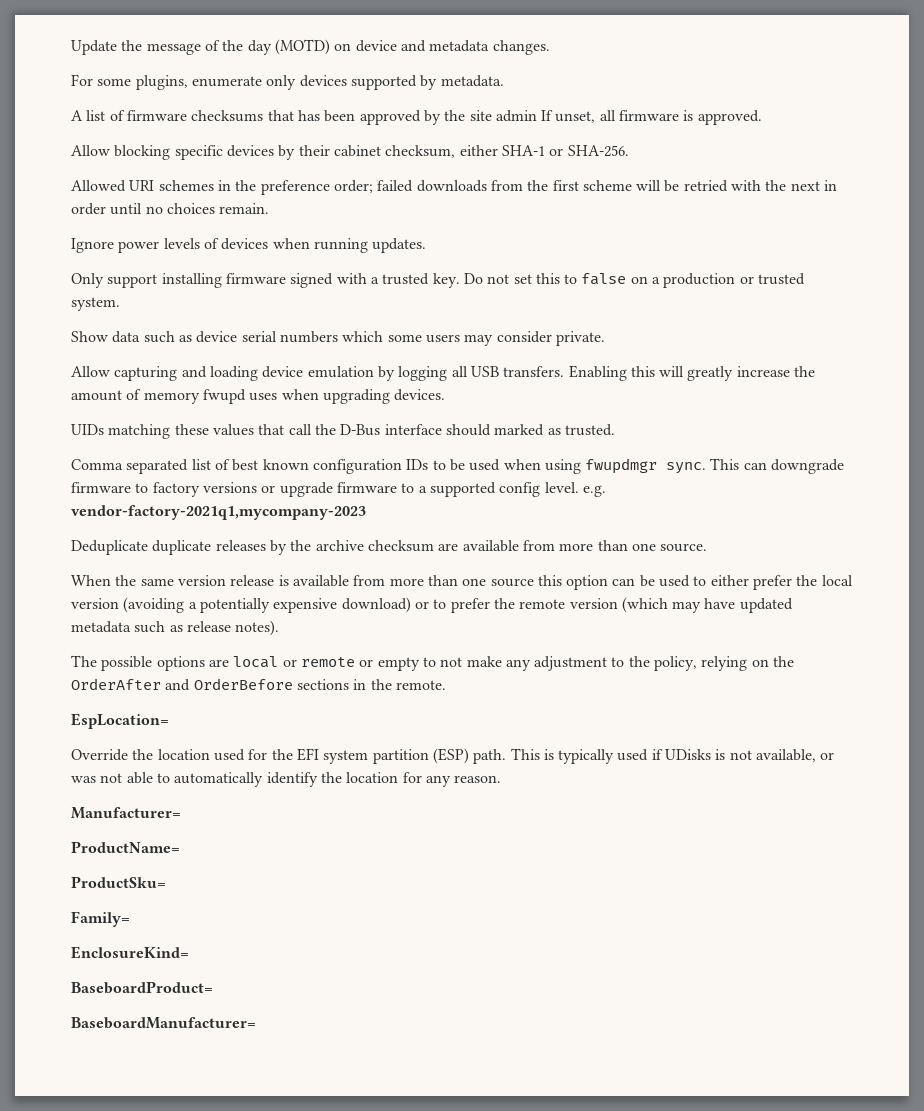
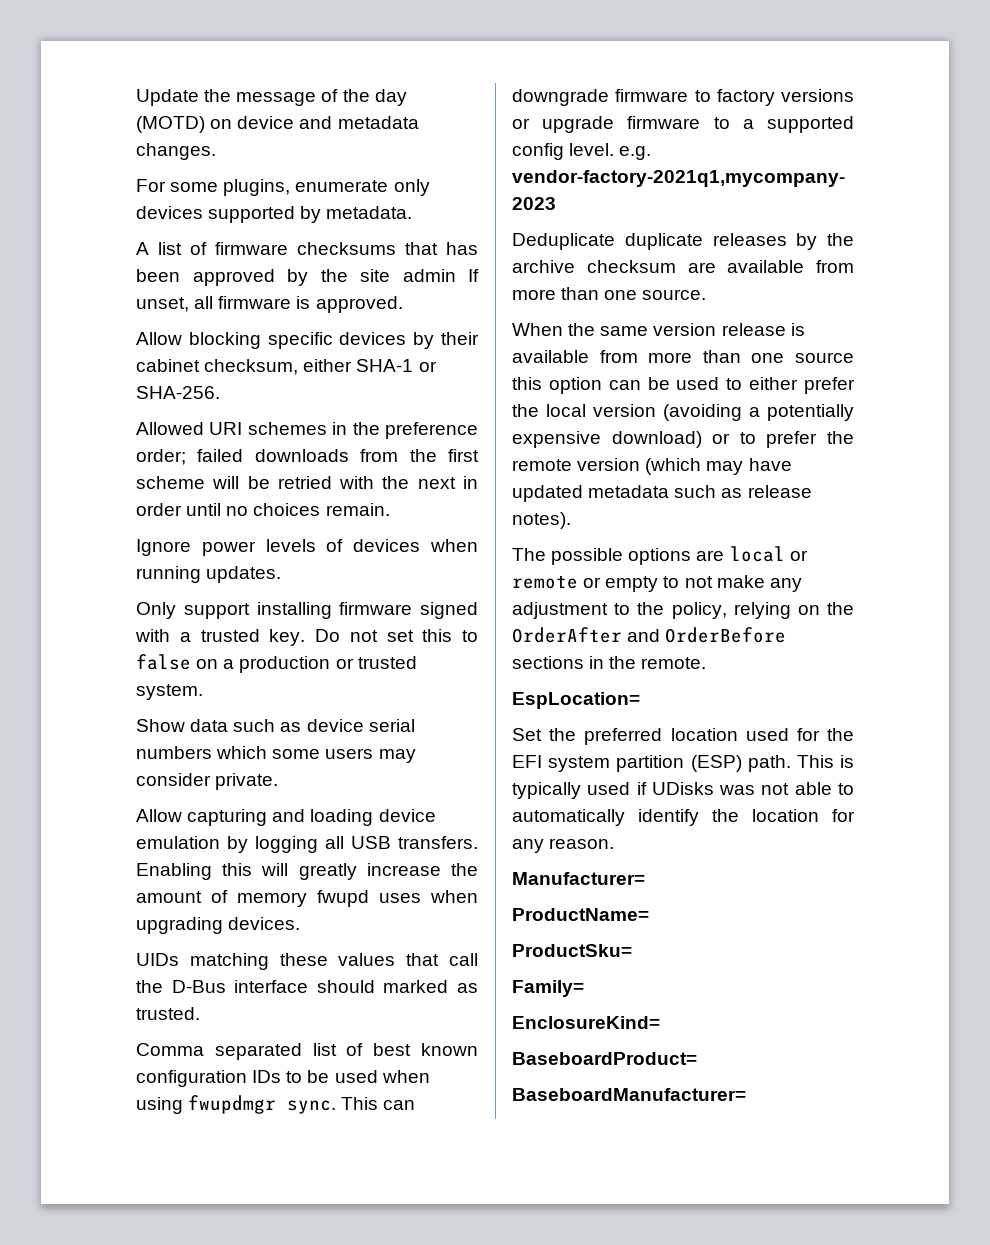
- Override the location used for the EFI system partition (ESP) path.
+ Set the preferred location used for the EFI system partition (ESP) path.
- This is typically used if UDisks is not available, or was not able to automatically identify the location for any reason.
+ This is typically used if UDisks was not able to automatically identify the location for any reason.

